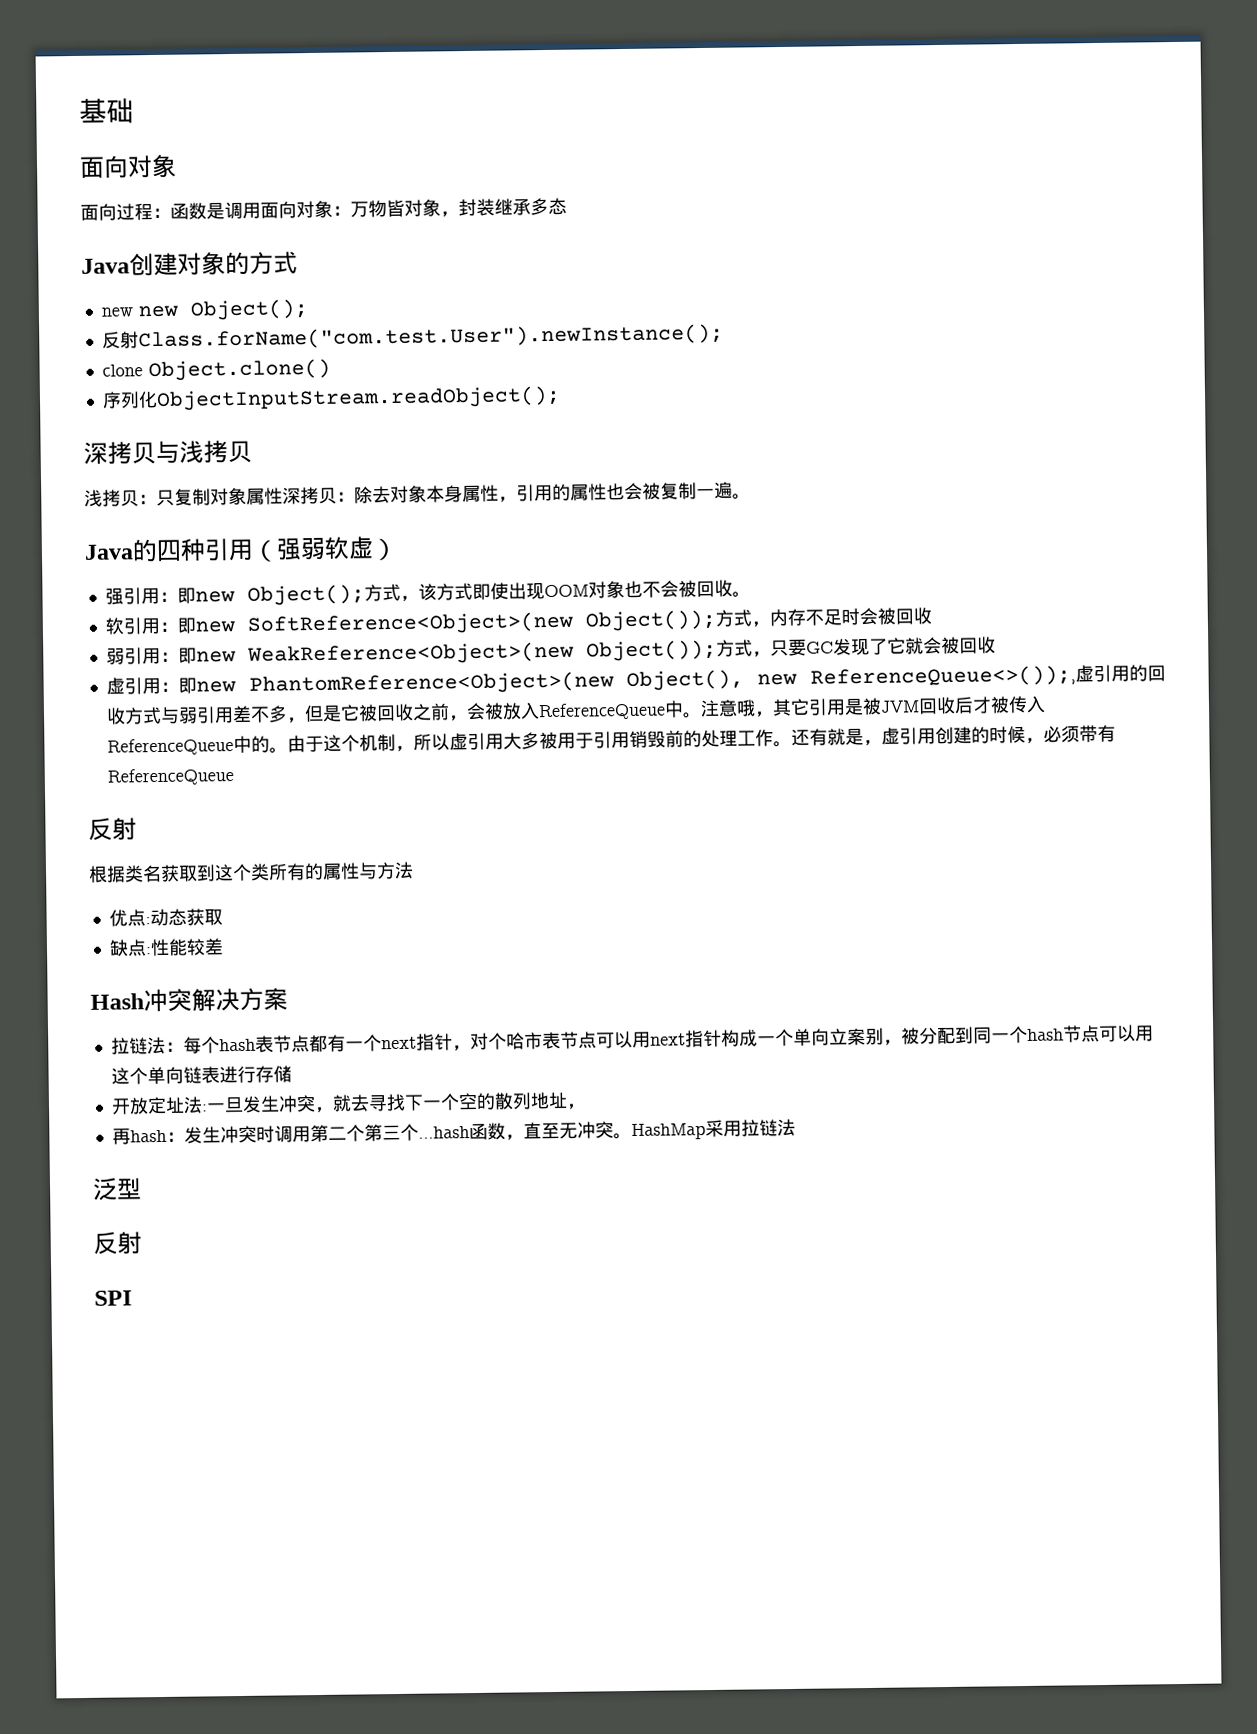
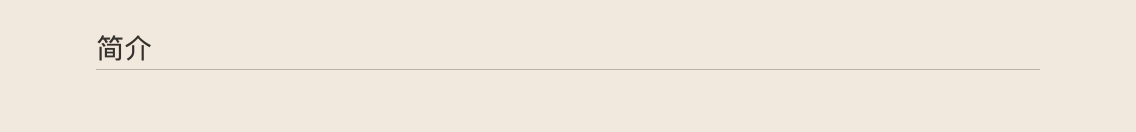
- 基础
- 面向对象
- 面向过程：函数是调用面向对象：万物皆对象，封装继承多态
- Java创建对象的方式
- new new Object();
- 反射Class.forName("com.test.User").newInstance();
- clone Object.clone()
- 序列化ObjectInputStream.readObject();
- 深拷贝与浅拷贝
- 浅拷贝：只复制对象属性深拷贝：除去对象本身属性，引用的属性也会被复制一遍。
- Java的四种引用（强弱软虚）
- 强引用：即new Object();方式，该方式即使出现OOM对象也不会被回收。
- 软引用：即new SoftReference<Object>(new Object());方式，内存不足时会被回收
- 弱引用：即new WeakReference<Object>(new Object());方式，只要GC发现了它就会被回收
- 虚引用：即new PhantomReference<Object>(new Object(), new ReferenceQueue<>());,虚引用的回收方式与弱引用差不多，但是它被回收之前，会被放入ReferenceQueue中。注意哦，其它引用是被JVM回收后才被传入ReferenceQueue中的。由于这个机制，所以虚引用大多被用于引用销毁前的处理工作。还有就是，虚引用创建的时候，必须带有ReferenceQueue
- 反射
- 根据类名获取到这个类所有的属性与方法
- 优点:动态获取
- 缺点:性能较差
- Hash冲突解决方案
- 拉链法：每个hash表节点都有一个next指针，对个哈市表节点可以用next指针构成一个单向立案别，被分配到同一个hash节点可以用这个单向链表进行存储
- 开放定址法:一旦发生冲突，就去寻找下一个空的散列地址，
- 再hash：发生冲突时调用第二个第三个...hash函数，直至无冲突。HashMap采用拉链法
- 泛型
- 反射
- SPI
+ 简介

